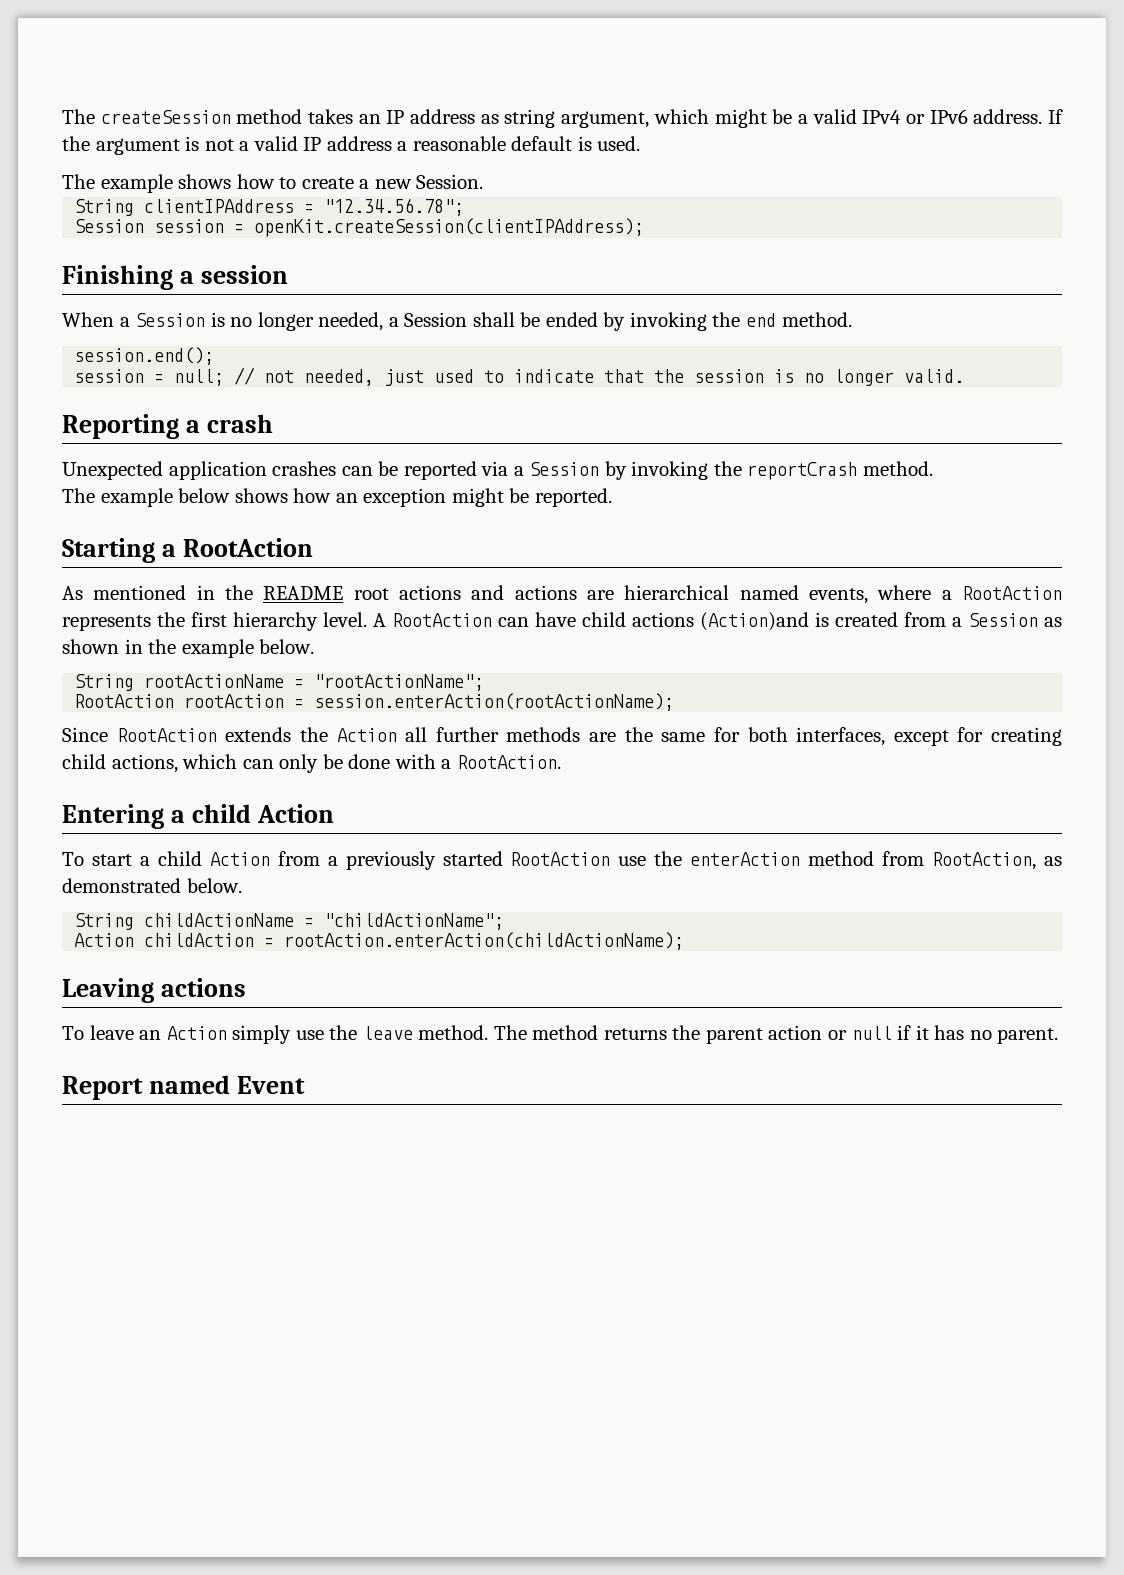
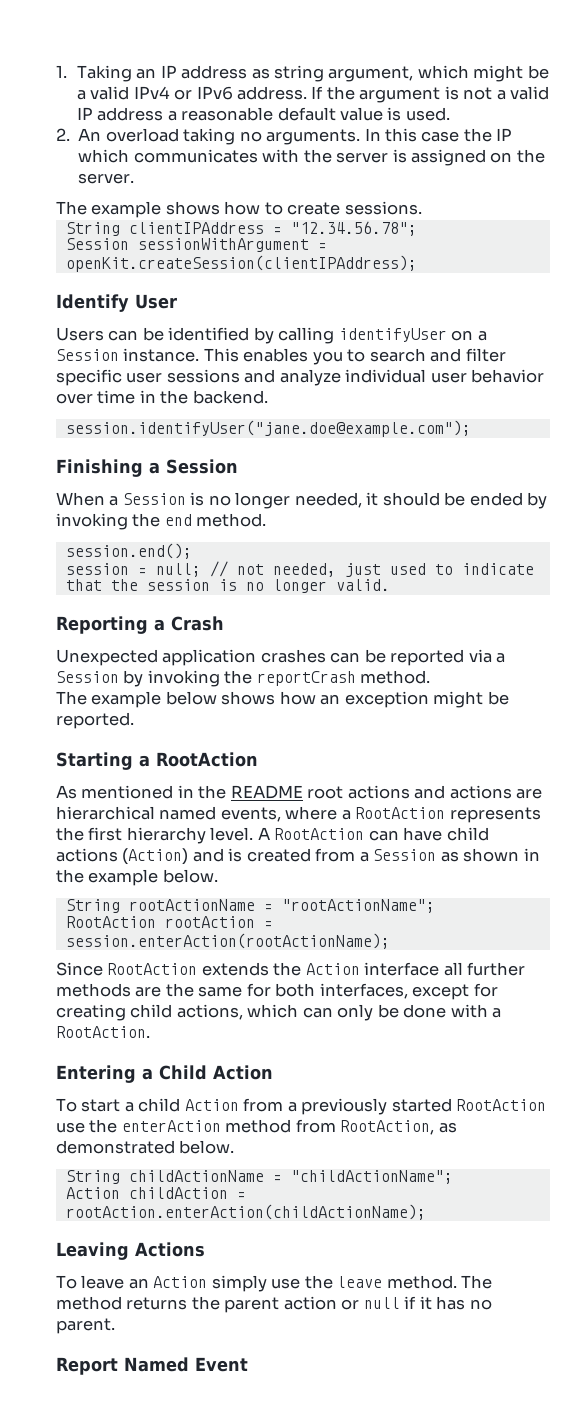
- The createSession method takes an IP address as string argument, which might be a valid IPv4 or IPv6 address.
+ 1. Taking an IP address as string argument, which might be a valid IPv4 or IPv6 address.
- If the argument is not a valid IP address a reasonable default is used.
+ If the argument is not a valid IP address a reasonable default value is used.
+ 2. An overload taking no arguments. In this case the IP which communicates with the server is assigned on the server.
- The example shows how to create a new Session.
+ The example shows how to create sessions.
- Session session = openKit.createSession(clientIPAddress);
+ Session sessionWithArgument = openKit.createSession(clientIPAddress);
+ Identify User
+ Users can be identified by calling identifyUser on a Session instance. This enables you to search and filter specific user sessions and analyze individual user behavior over time in the backend.
+ session.identifyUser("jane.doe@example.com");
- Finishing a session
+ Finishing a Session
- When a Session is no longer needed, a Session shall be ended by invoking the end method.
+ When a Session is no longer needed, it should be ended by invoking the end method.
- Reporting a crash
+ Reporting a Crash
- A RootAction can have child actions (Action)and is created from a Session as shown in the example below.
+ A RootAction can have child actions (Action) and is created from a Session as shown in the example below.
- Since RootAction extends the Action all further methods are the same for both interfaces, except for creating child actions, which can only be done with a RootAction.
+ Since RootAction extends the Action interface all further methods are the same for both interfaces, except for creating child actions, which can only be done with a RootAction.
- Entering a child Action
+ Entering a Child Action
- Leaving actions
+ Leaving Actions
- Report named Event
+ Report Named Event

